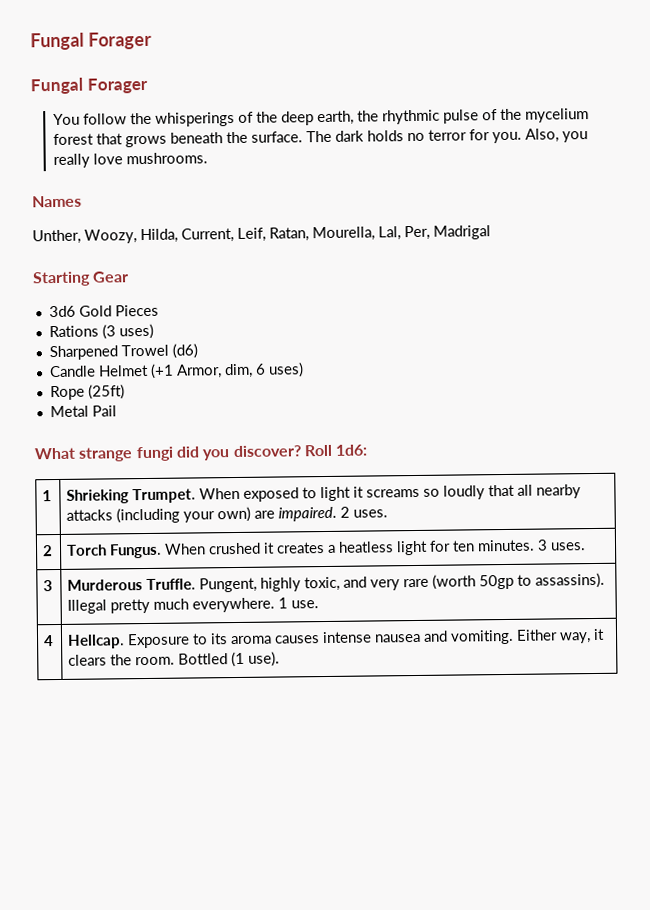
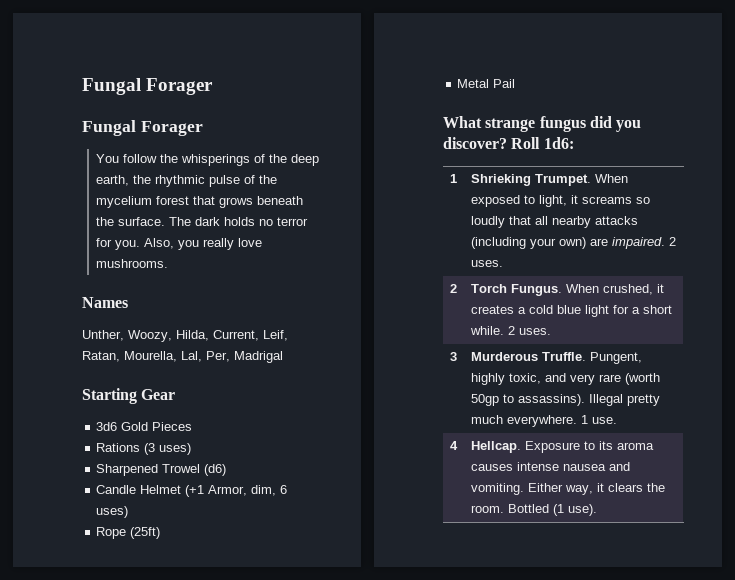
- What strange fungi did you discover?
+ What strange fungus did you discover?
- 1 | Shrieking Trumpet. When exposed to light it screams so loudly that all nearby attacks (including your own) are impaired. 2 uses.
+ 1 | Shrieking Trumpet. When exposed to light, it screams so loudly that all nearby attacks (including your own) are impaired. 2 uses.
- 2 | Torch Fungus. When crushed it creates a heatless light for ten minutes. 3 uses.
+ 2 | Torch Fungus. When crushed, it creates a cold blue light for a short while. 2 uses.

